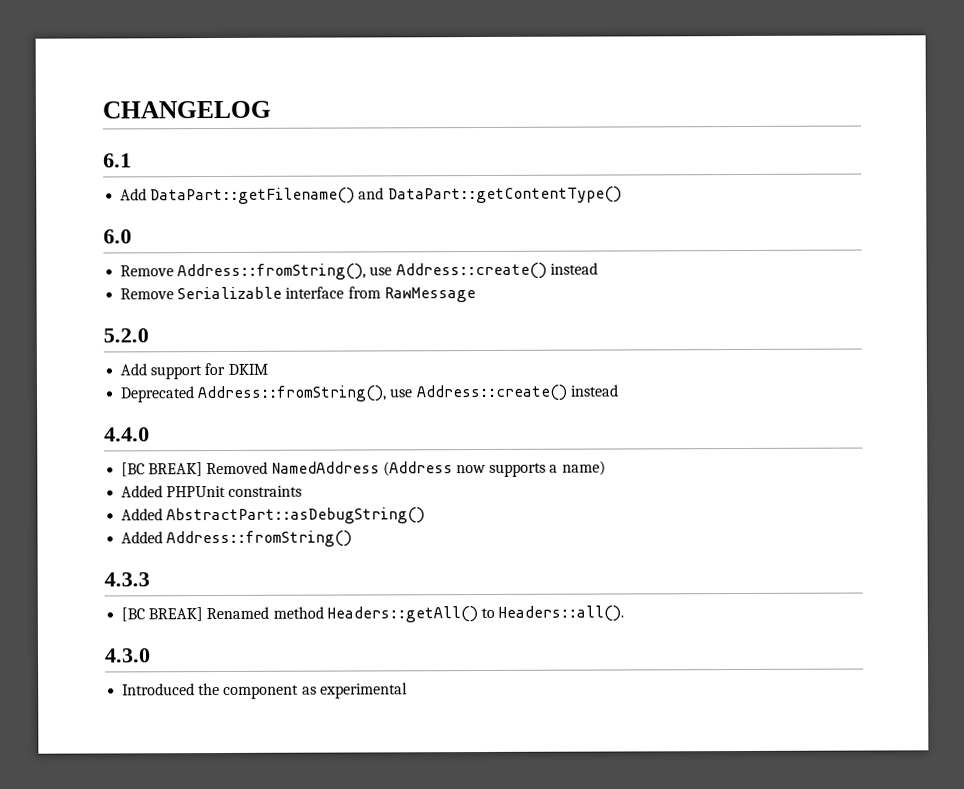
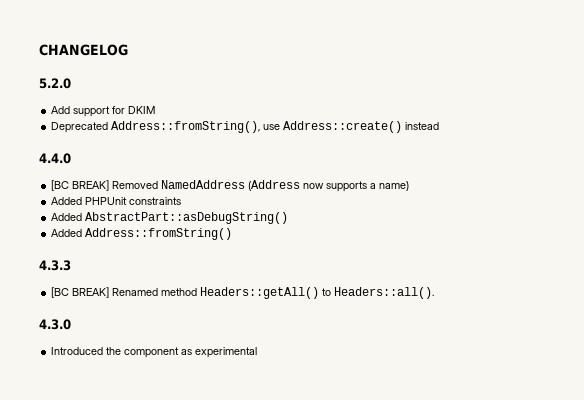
- 6.1
- Add DataPart::getFilename() and DataPart::getContentType()
- 6.0
- Remove Address::fromString(), use Address::create() instead
- Remove Serializable interface from RawMessage

